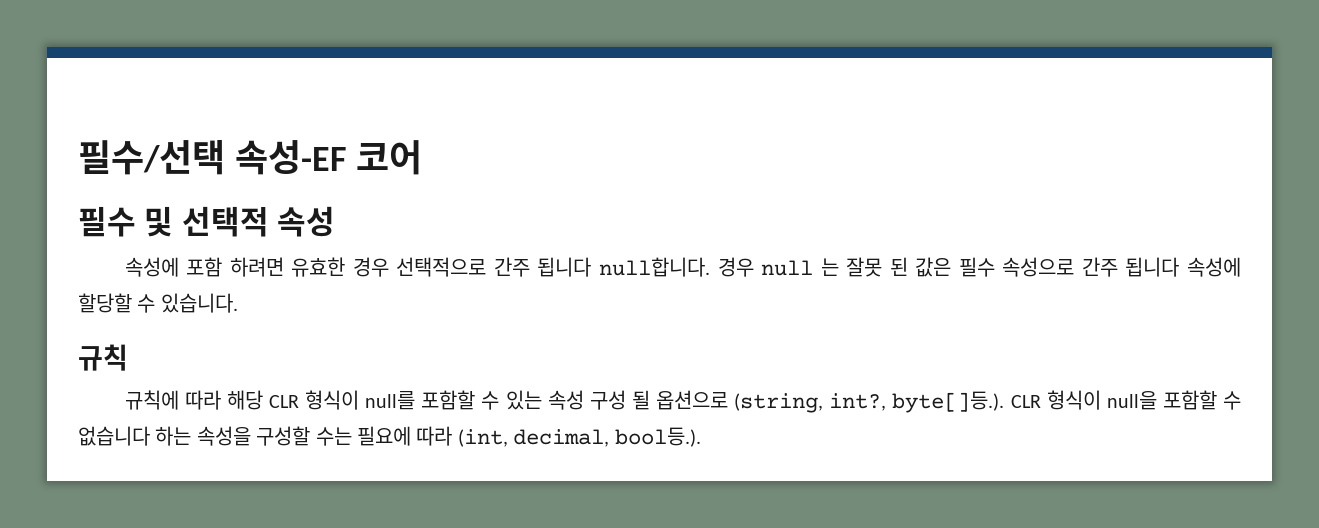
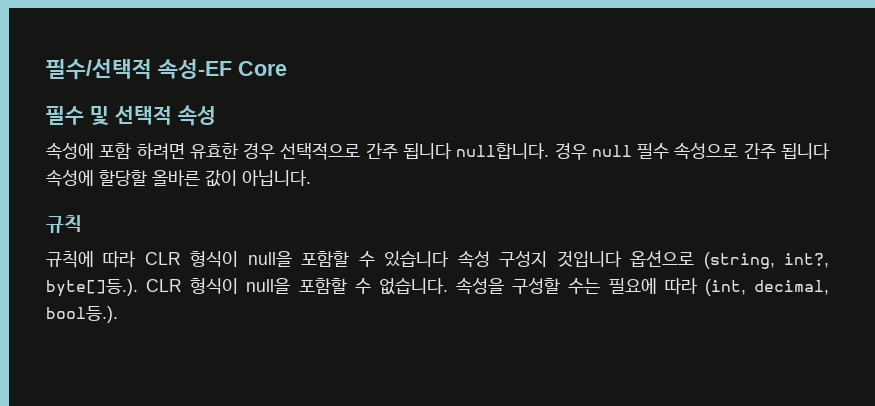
- 필수/선택 속성-EF 코어
+ 필수/선택적 속성-EF Core
- 경우 null 는 잘못 된 값은 필수 속성으로 간주 됩니다 속성에 할당할 수 있습니다.
+ 경우 null 필수 속성으로 간주 됩니다 속성에 할당할 올바른 값이 아닙니다.
- 규칙에 따라 해당 CLR 형식이 null를 포함할 수 있는 속성 구성 될 옵션으로 (string, int?, byte[]등.). CLR 형식이 null을 포함할 수 없습니다 하는 속성을 구성할 수는 필요에 따라 (int, decimal, bool등.).
+ 규칙에 따라 CLR 형식이 null을 포함할 수 있습니다 속성 구성지 것입니다 옵션으로 (string, int?, byte[]등.). CLR 형식이 null을 포함할 수 없습니다. 속성을 구성할 수는 필요에 따라 (int, decimal, bool등.).

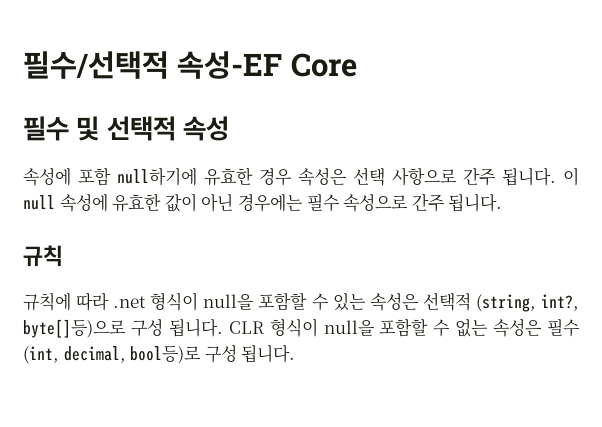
- 속성에 포함 하려면 유효한 경우 선택적으로 간주 됩니다 null합니다. 경우 null 필수 속성으로 간주 됩니다 속성에 할당할 올바른 값이 아닙니다.
+ 속성에 포함 null하기에 유효한 경우 속성은 선택 사항으로 간주 됩니다. 이 null 속성에 유효한 값이 아닌 경우에는 필수 속성으로 간주 됩니다.
  규칙
- 규칙에 따라 CLR 형식이 null을 포함할 수 있습니다 속성 구성지 것입니다 옵션으로 (string, int?, byte[]등.). CLR 형식이 null을 포함할 수 없습니다. 속성을 구성할 수는 필요에 따라 (int, decimal, bool등.).
+ 규칙에 따라 .net 형식이 null을 포함할 수 있는 속성은 선택적 (string, int?, byte[]등)으로 구성 됩니다. CLR 형식이 null을 포함할 수 없는 속성은 필수 (int, decimal, bool등)로 구성 됩니다.

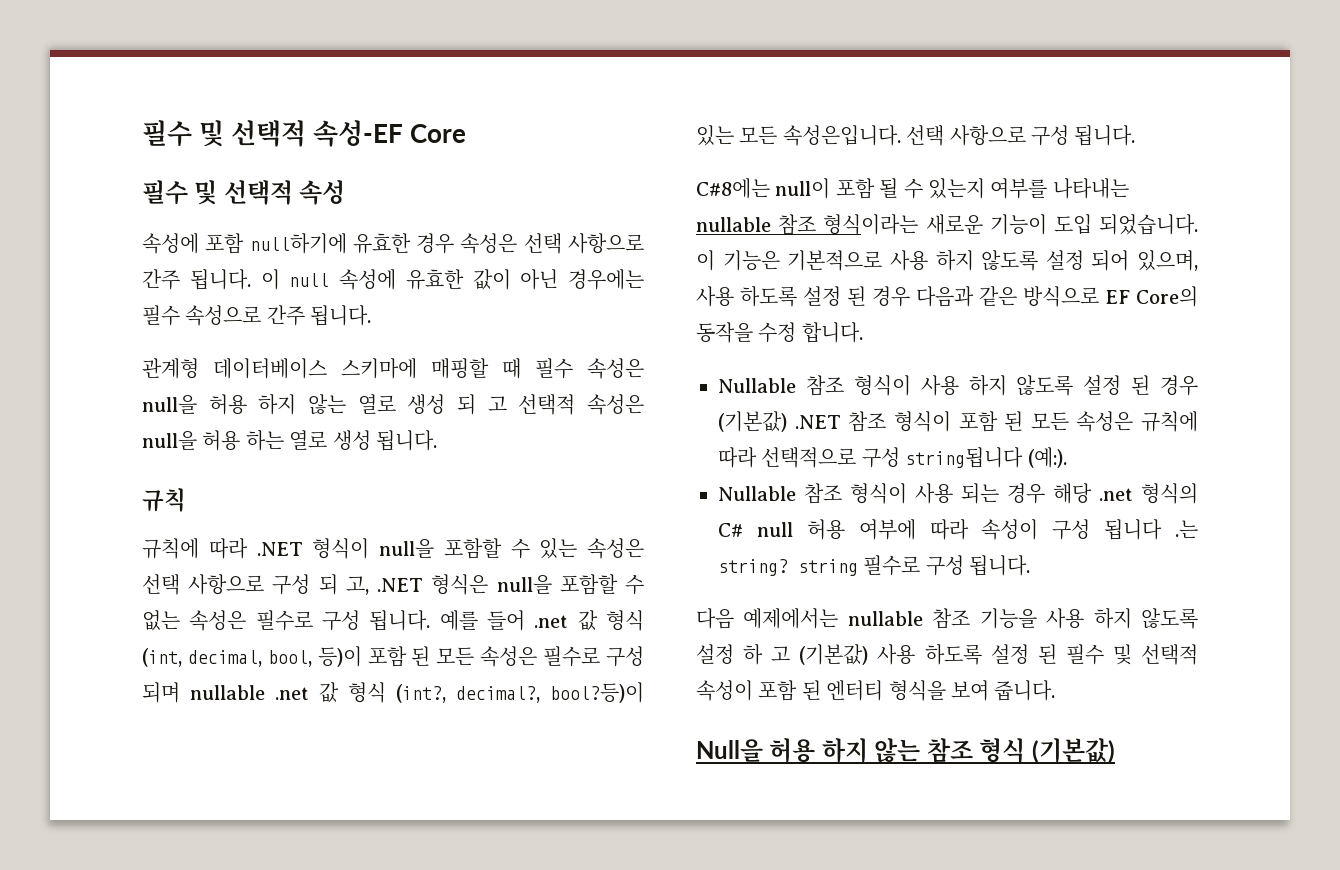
- 필수/선택적 속성-EF Core
+ 필수 및 선택적 속성-EF Core
+ 관계형 데이터베이스 스키마에 매핑할 때 필수 속성은 null을 허용 하지 않는 열로 생성 되 고 선택적 속성은 null을 허용 하는 열로 생성 됩니다.
- 규칙에 따라 .net 형식이 null을 포함할 수 있는 속성은 선택적 (string, int?, byte[]등)으로 구성 됩니다. CLR 형식이 null을 포함할 수 없는 속성은 필수 (int, decimal, bool등)로 구성 됩니다.
+ 규칙에 따라 .NET 형식이 null을 포함할 수 있는 속성은 선택 사항으로 구성 되 고, .NET 형식은 null을 포함할 수 없는 속성은 필수로 구성 됩니다. 예를 들어 .net 값 형식 (int, decimal, bool, 등)이 포함 된 모든 속성은 필수로 구성 되며 nullable .net 값 형식 (int?, decimal?, bool?등)이 있는 모든 속성은입니다. 선택 사항으로 구성 됩니다.
+ C#8에는 null이 포함 될 수 있는지 여부를 나타내는 nullable 참조 형식이라는 새로운 기능이 도입 되었습니다. 이 기능은 기본적으로 사용 하지 않도록 설정 되어 있으며, 사용 하도록 설정 된 경우 다음과 같은 방식으로 EF Core의 동작을 수정 합니다.
+ Nullable 참조 형식이 사용 하지 않도록 설정 된 경우 (기본값) .NET 참조 형식이 포함 된 모든 속성은 규칙에 따라 선택적으로 구성 string됩니다 (예:).
+ Nullable 참조 형식이 사용 되는 경우 해당 .net 형식의 C# null 허용 여부에 따라 속성이 구성 됩니다 .는 string? string 필수로 구성 됩니다.
+ 다음 예제에서는 nullable 참조 기능을 사용 하지 않도록 설정 하 고 (기본값) 사용 하도록 설정 된 필수 및 선택적 속성이 포함 된 엔터티 형식을 보여 줍니다.
+ Null을 허용 하지 않는 참조 형식 (기본값)

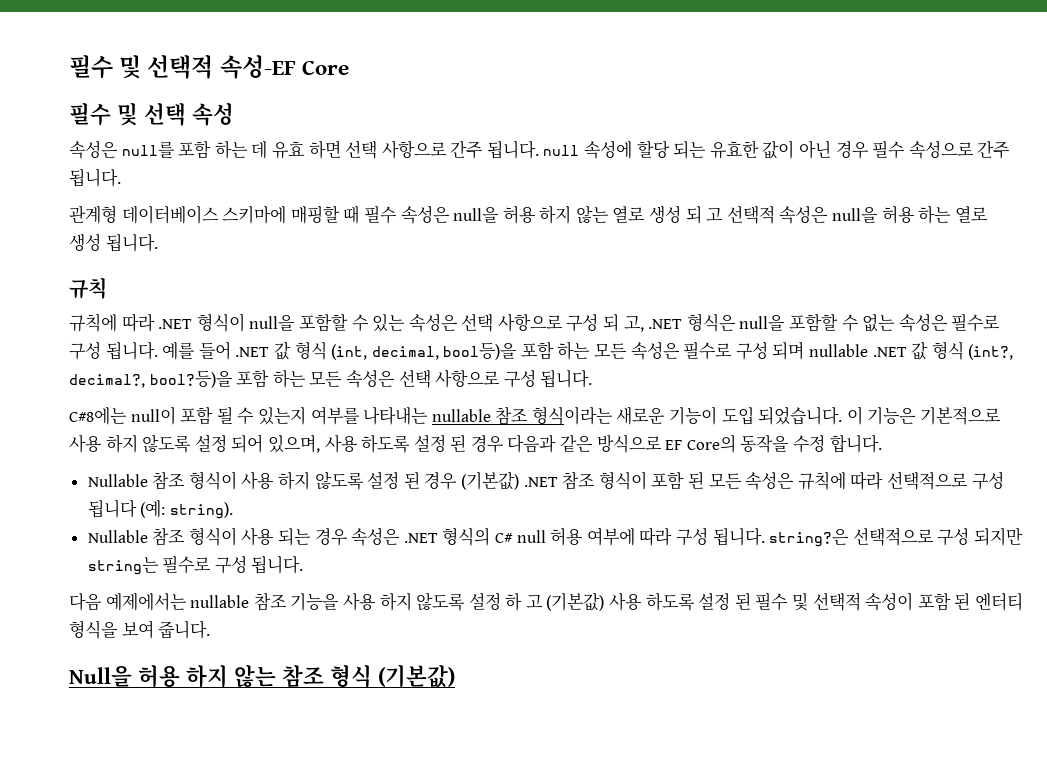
- 필수 및 선택적 속성
+ 필수 및 선택 속성
- 속성에 포함 null하기에 유효한 경우 속성은 선택 사항으로 간주 됩니다. 이 null 속성에 유효한 값이 아닌 경우에는 필수 속성으로 간주 됩니다.
+ 속성은 null를 포함 하는 데 유효 하면 선택 사항으로 간주 됩니다. null 속성에 할당 되는 유효한 값이 아닌 경우 필수 속성으로 간주 됩니다.
- 예를 들어 .net 값 형식 (int, decimal, bool, 등)이 포함 된 모든 속성은 필수로 구성 되며 nullable .net 값 형식 (int?, decimal?, bool?등)이 있는 모든 속성은입니다. 선택 사항으로 구성 됩니다.
+ 예를 들어 .NET 값 형식 (int, decimal, bool등)을 포함 하는 모든 속성은 필수로 구성 되며 nullable .NET 값 형식 (int?, decimal?, bool?등)을 포함 하는 모든 속성은 선택 사항으로 구성 됩니다.
- Nullable 참조 형식이 사용 하지 않도록 설정 된 경우 (기본값) .NET 참조 형식이 포함 된 모든 속성은 규칙에 따라 선택적으로 구성 string됩니다 (예:).
+ Nullable 참조 형식이 사용 하지 않도록 설정 된 경우 (기본값) .NET 참조 형식이 포함 된 모든 속성은 규칙에 따라 선택적으로 구성 됩니다 (예: string).
- Nullable 참조 형식이 사용 되는 경우 해당 .net 형식의 C# null 허용 여부에 따라 속성이 구성 됩니다 .는 string? string 필수로 구성 됩니다.
+ Nullable 참조 형식이 사용 되는 경우 속성은 .NET 형식의 C# null 허용 여부에 따라 구성 됩니다. string?은 선택적으로 구성 되지만 string는 필수로 구성 됩니다.

